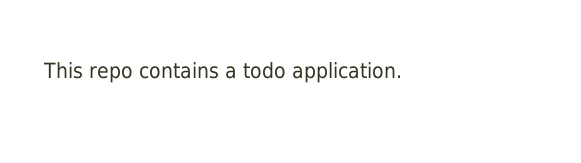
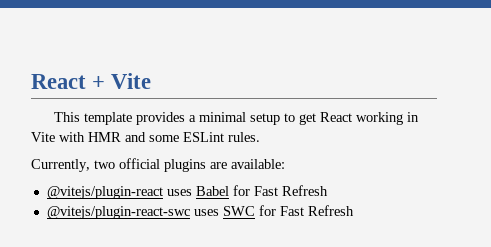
- This repo contains a todo application.
+ React + Vite
+ This template provides a minimal setup to get React working in Vite with HMR and some ESLint rules.
+ Currently, two official plugins are available:
+ @vitejs/plugin-react uses Babel for Fast Refresh
+ @vitejs/plugin-react-swc uses SWC for Fast Refresh

